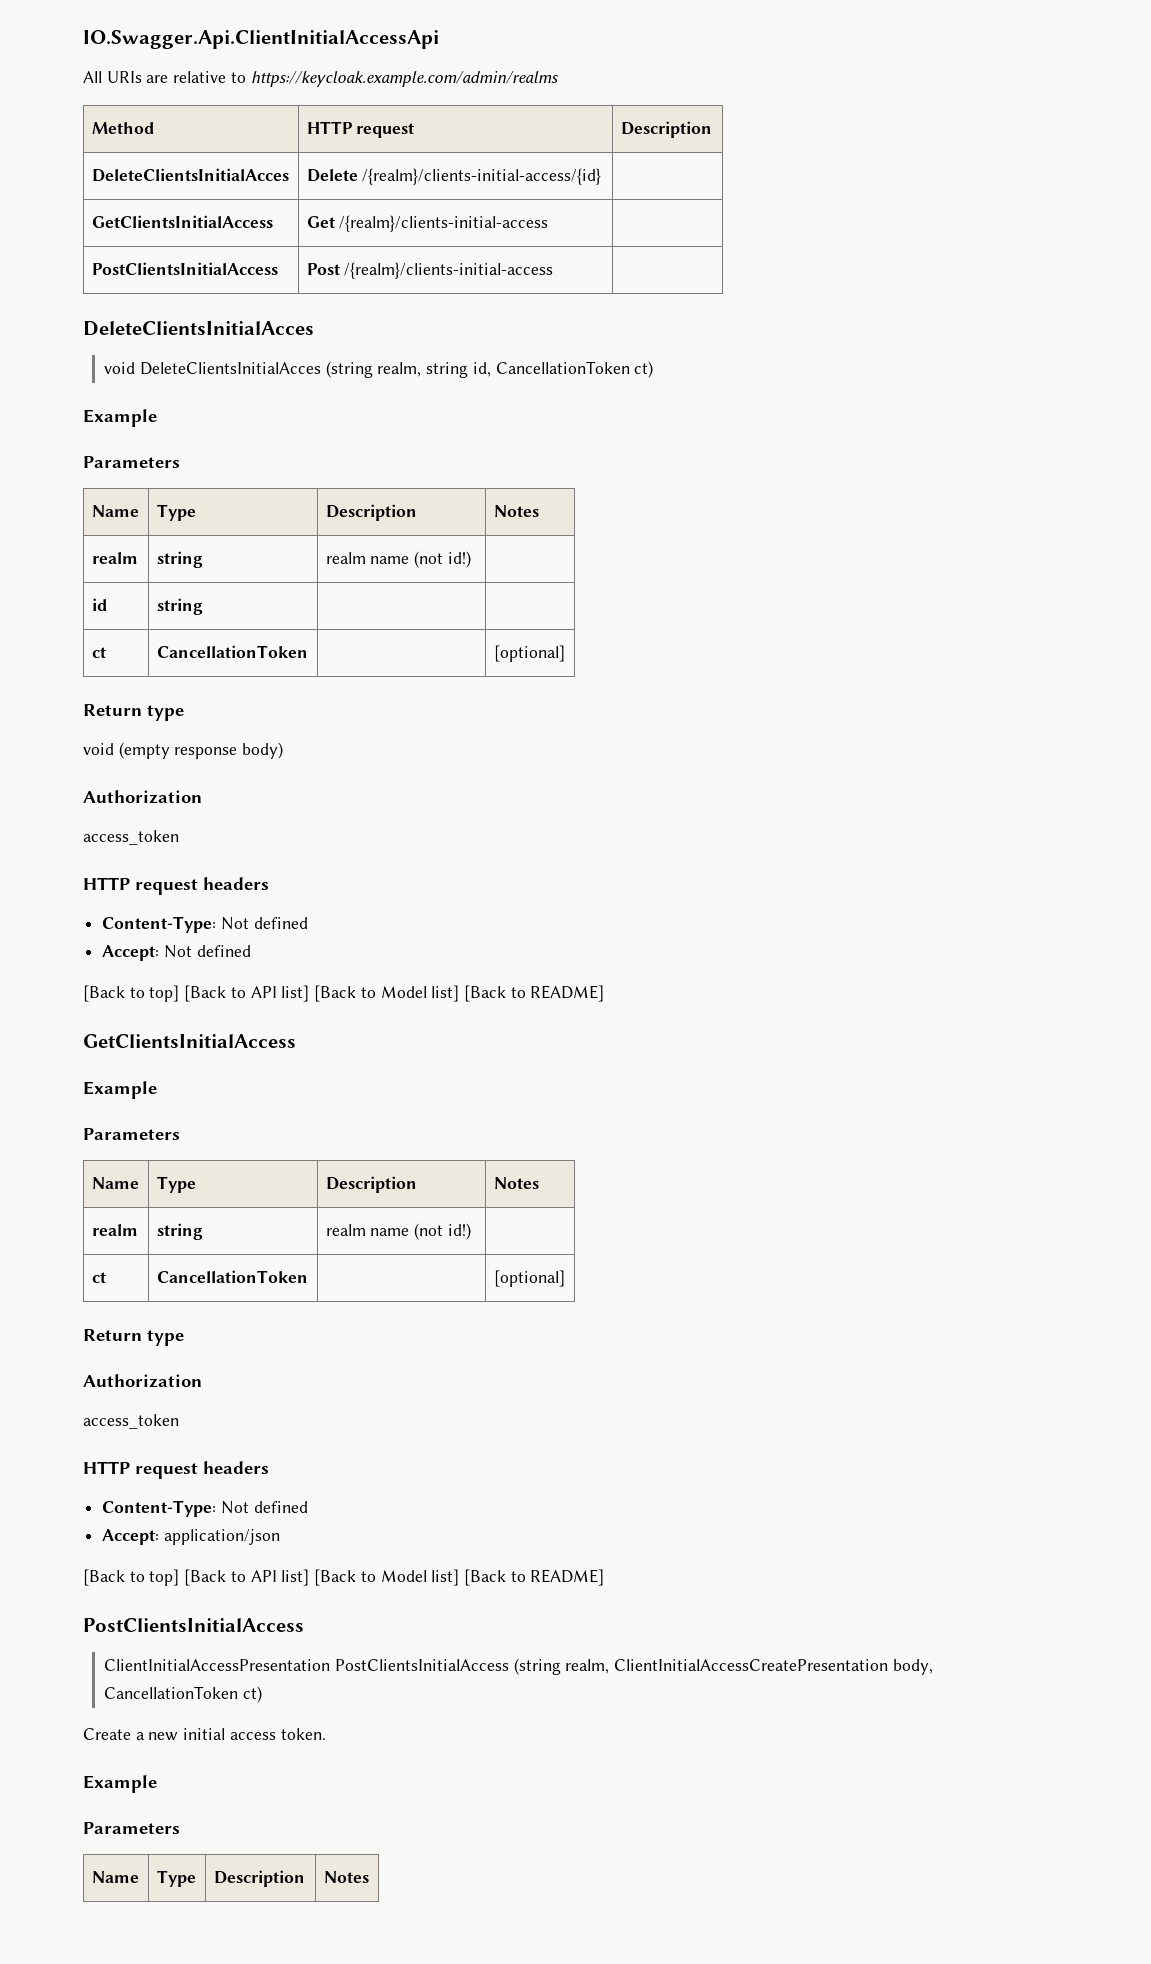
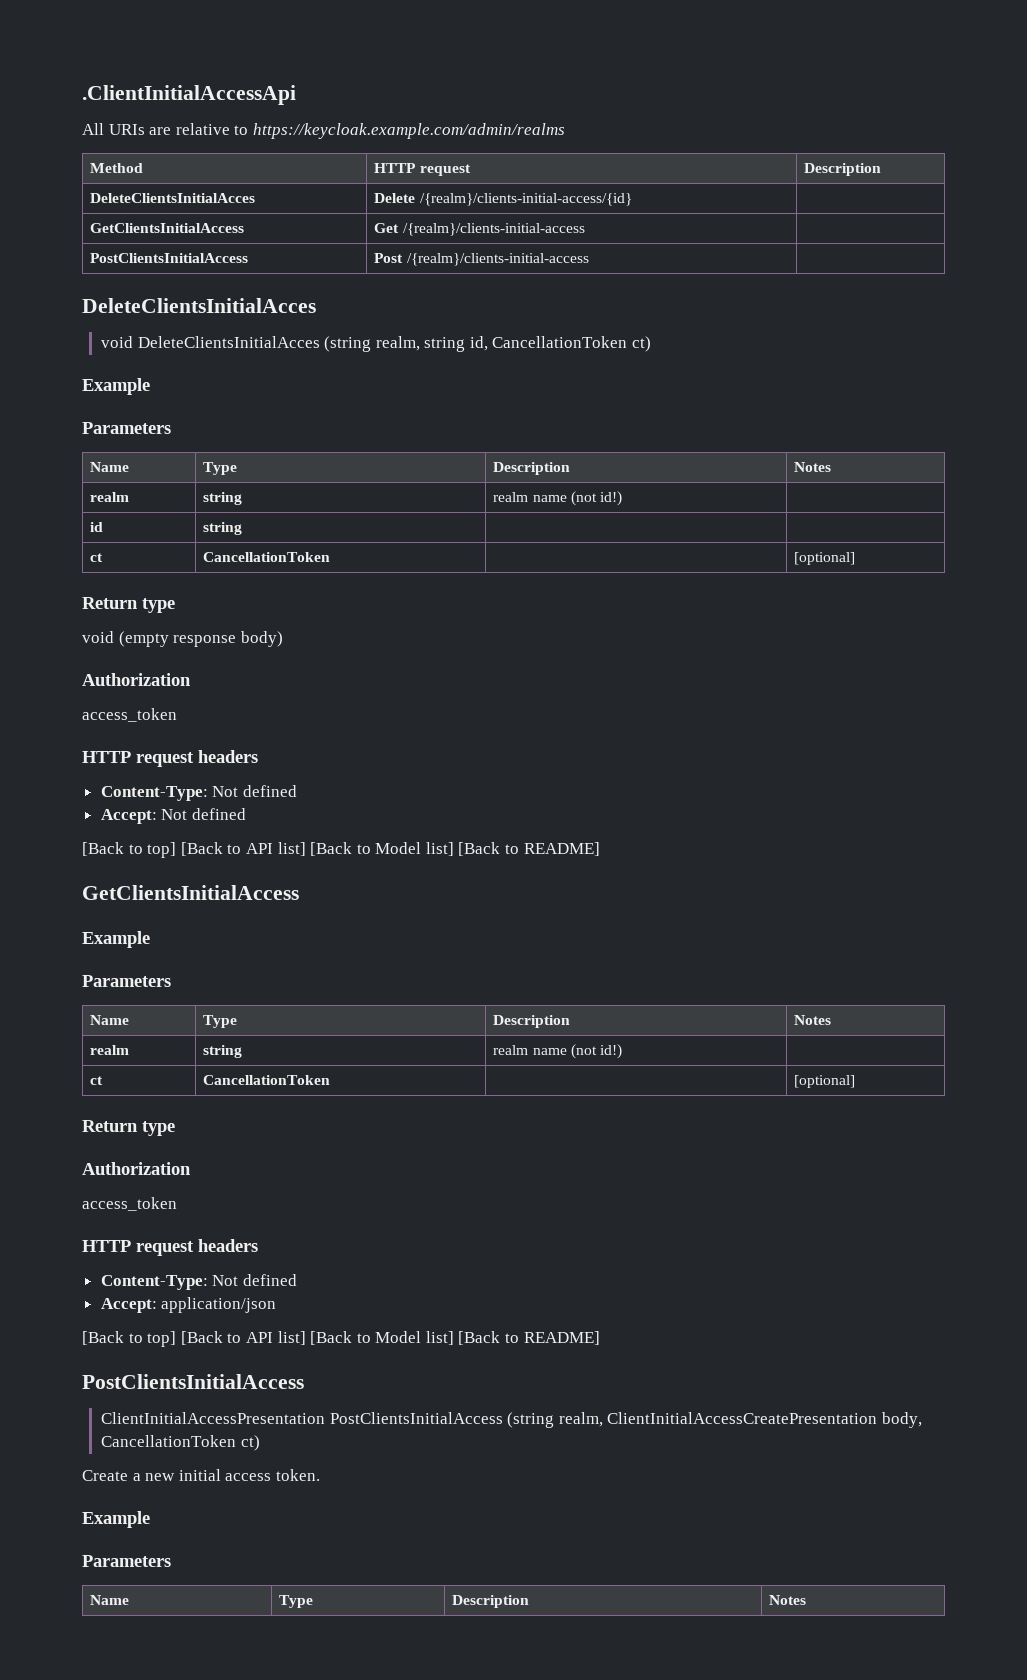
- IO.Swagger.Api.ClientInitialAccessApi
+ .ClientInitialAccessApi

